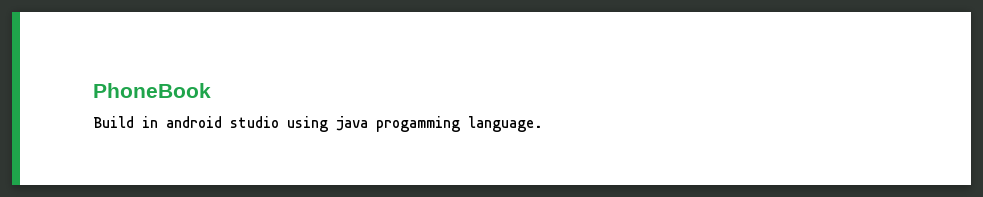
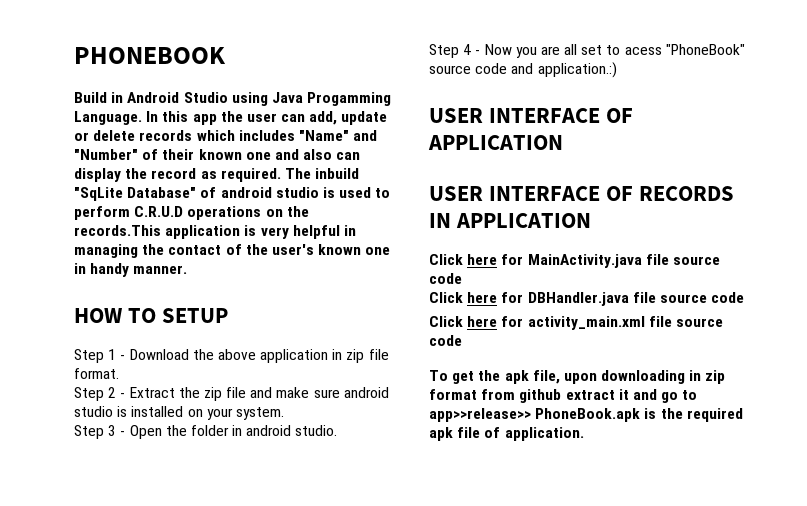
- PhoneBook
+ PHONEBOOK
- Build in android studio using java progamming language.
+ Build in Android Studio using Java Progamming Language. In this app the user can add, update or delete records which includes "Name" and "Number" of their known one and also can display the record as required. The inbuild "SqLite Database" of android studio is used to perform C.R.U.D operations on the records.This application is very helpful in managing the contact of the user's known one in handy manner.
+ HOW TO SETUP
+ Step 1 - Download the above application in zip file format.
+ Step 2 - Extract the zip file and make sure android studio is installed on your system.
+ Step 3 - Open the folder in android studio.
+ Step 4 - Now you are all set to acess "PhoneBook" source code and application.:)
+ USER INTERFACE OF APPLICATION
+ USER INTERFACE OF RECORDS IN APPLICATION
+ Click here for MainActivity.java file source code
+ Click here for DBHandler.java file source code
+ Click here for activity_main.xml file source code
+ To get the apk file, upon downloading in zip format from github extract it and go to app>>release>> PhoneBook.apk is the required apk file of application.

